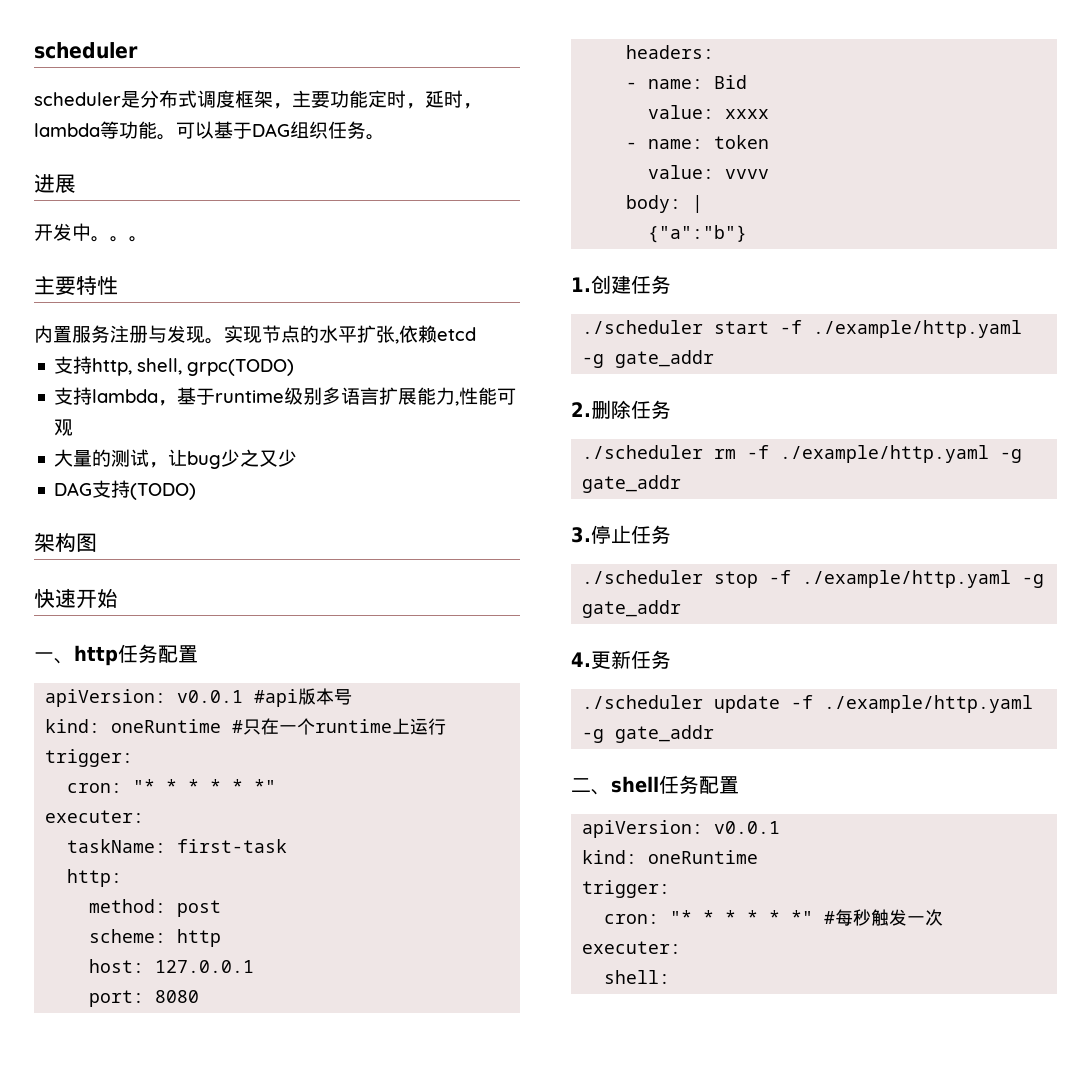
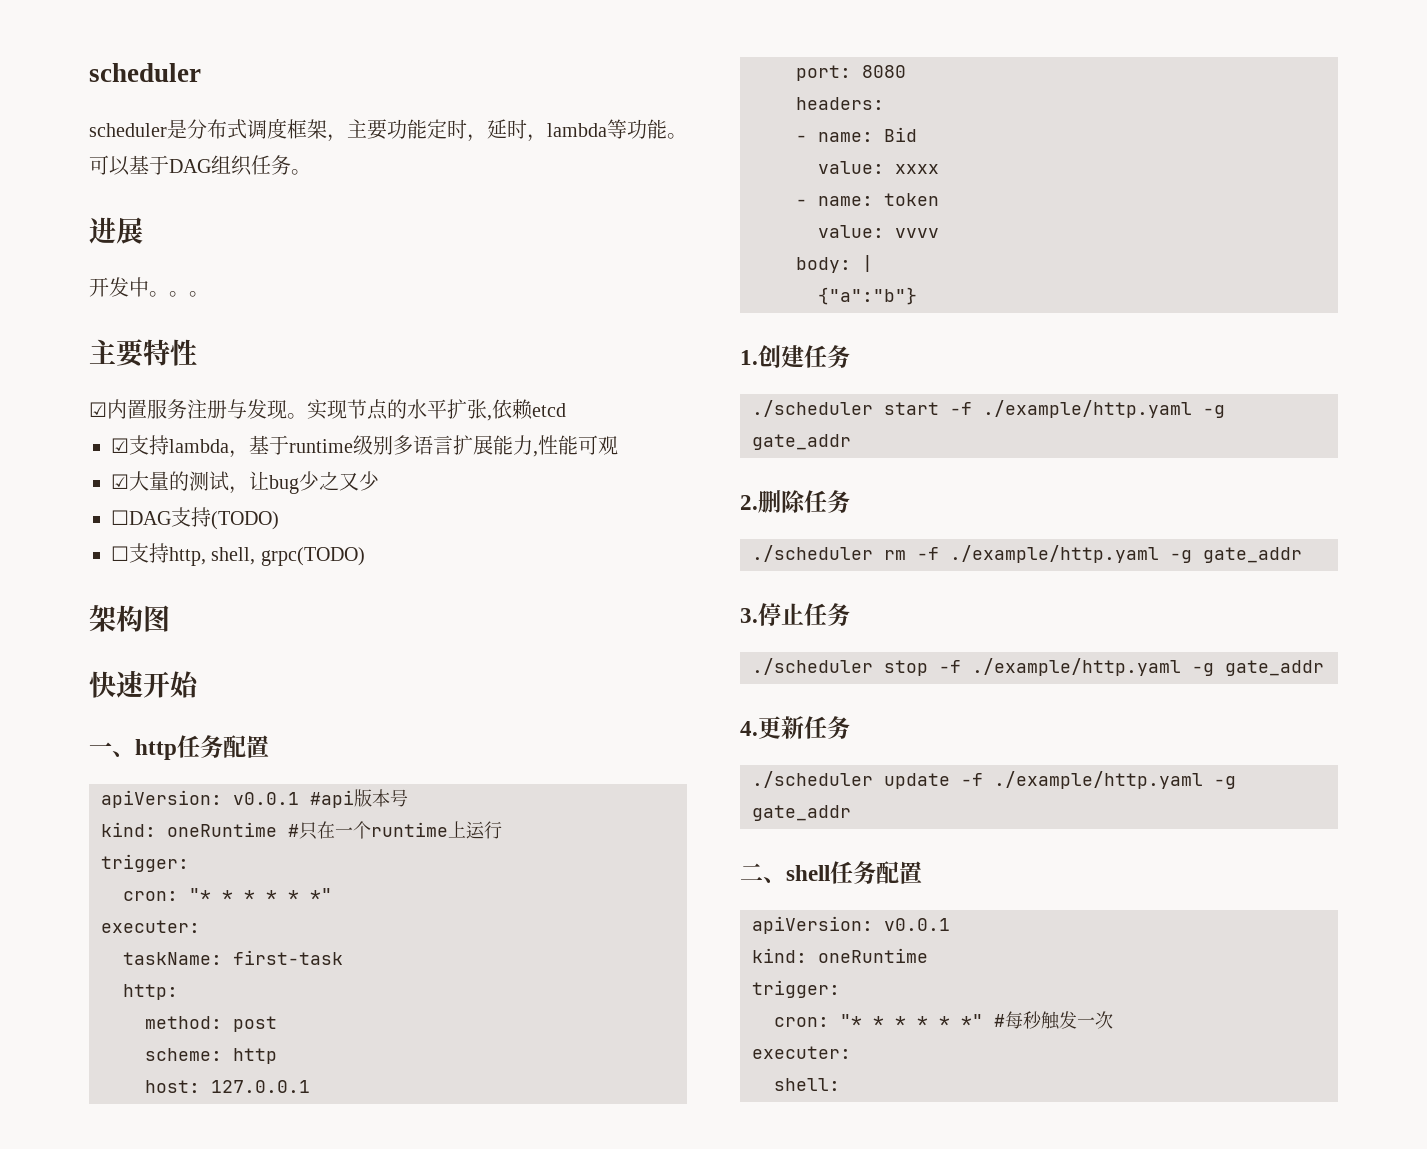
- 内置服务注册与发现。
+ ☑内置服务注册与发现。
- 支持http, shell, grpc(TODO)
- 支持lambda，基于runtime级别多语言扩展能力,性能可观
+ ☑支持lambda，基于runtime级别多语言扩展能力,性能可观
- 大量的测试，让bug少之又少
+ ☑大量的测试，让bug少之又少
- DAG支持(TODO)
+ ☐DAG支持(TODO)
+ ☐支持http, shell, grpc(TODO)

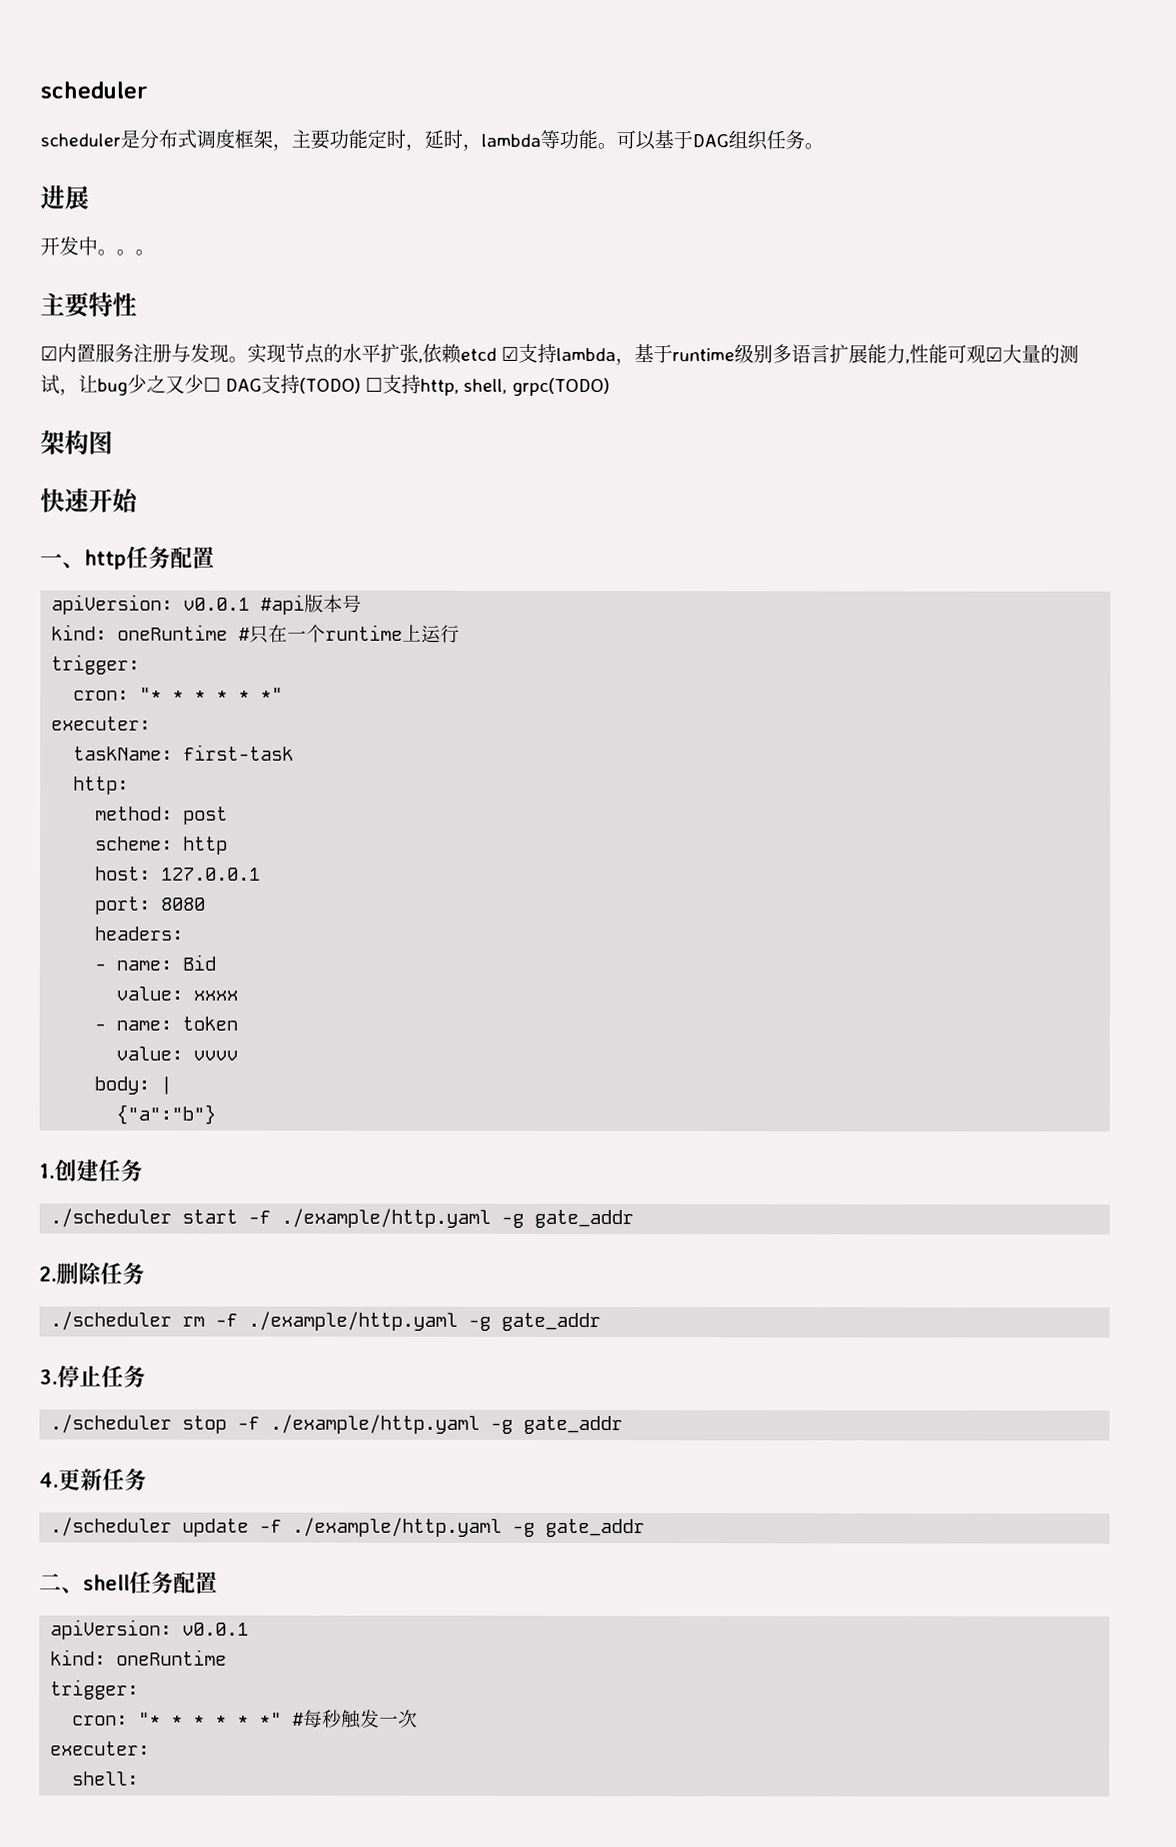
- 实现节点的水平扩张,依赖etcd
- ☑支持lambda，基于runtime级别多语言扩展能力,性能可观
- ☑大量的测试，让bug少之又少
- ☐DAG支持(TODO)
- ☐支持http, shell, grpc(TODO)
+ 实现节点的水平扩张,依赖etcd ☑支持lambda，基于runtime级别多语言扩展能力,性能可观☑大量的测试，让bug少之又少☐ DAG支持(TODO) ☐支持http, shell, grpc(TODO)

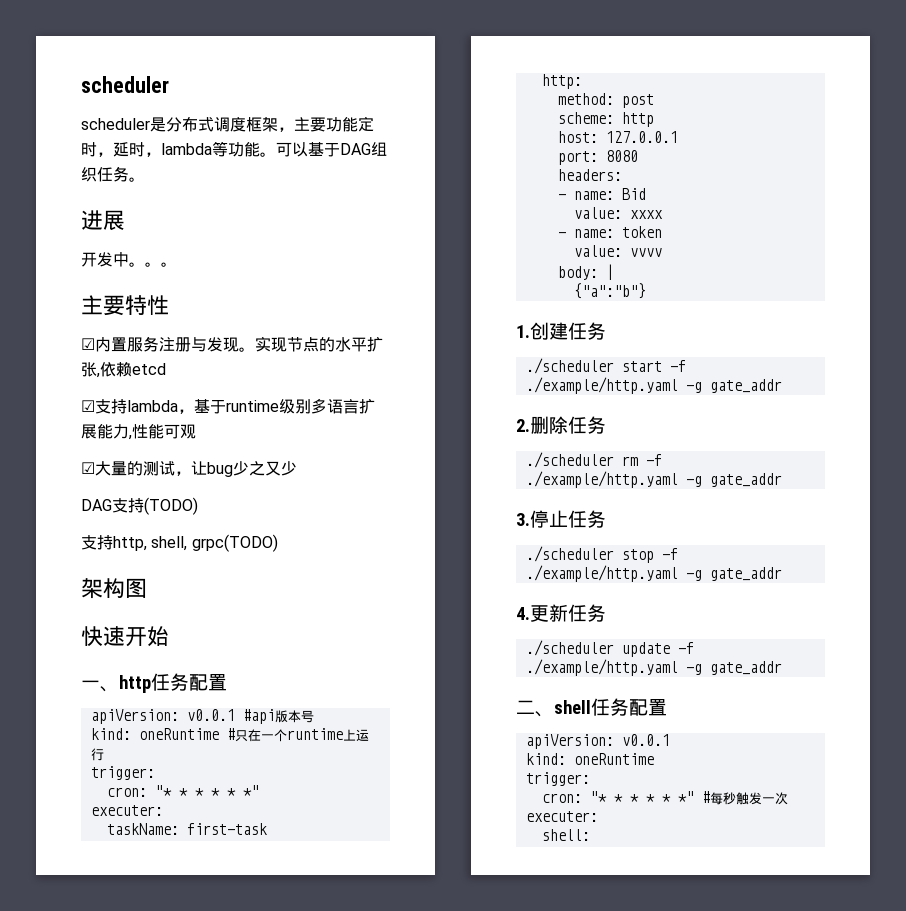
- 实现节点的水平扩张,依赖etcd ☑支持lambda，基于runtime级别多语言扩展能力,性能可观☑大量的测试，让bug少之又少☐ DAG支持(TODO) ☐支持http, shell, grpc(TODO)
+ 实现节点的水平扩张,依赖etcd
+ ☑支持lambda，基于runtime级别多语言扩展能力,性能可观
+ ☑大量的测试，让bug少之又少
+ DAG支持(TODO)
+ 支持http, shell, grpc(TODO)

